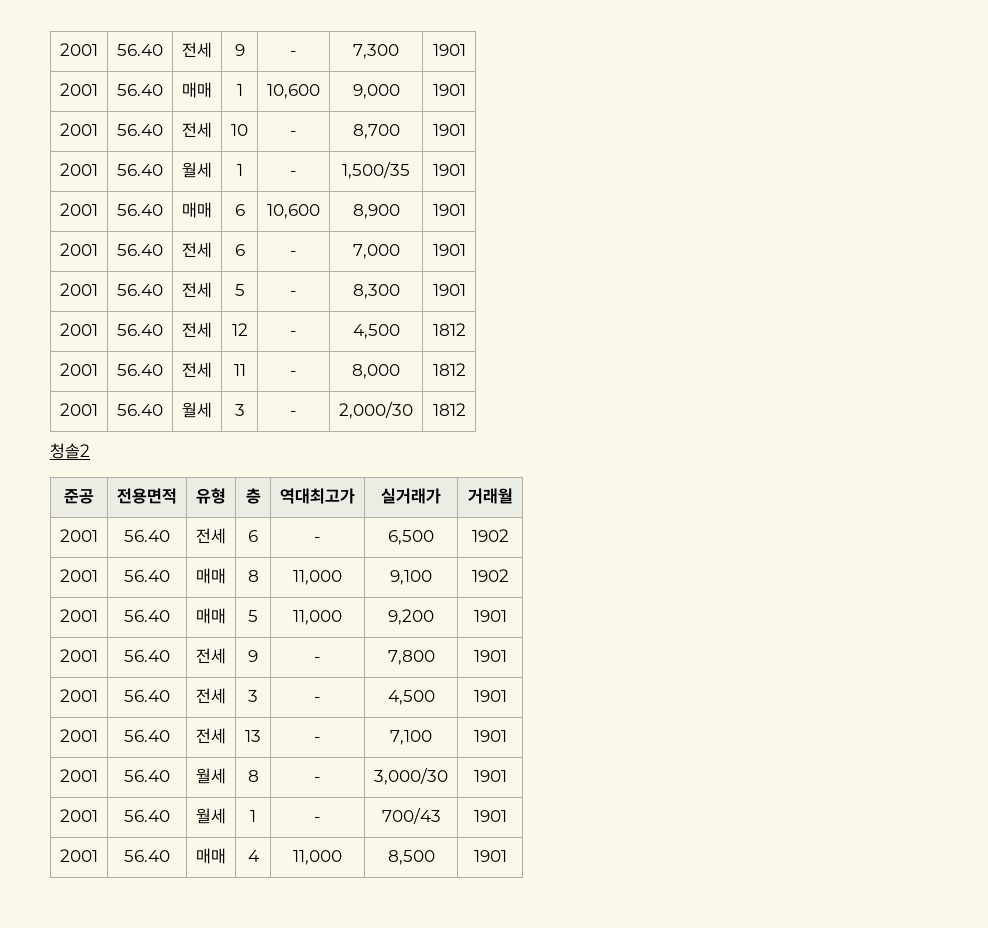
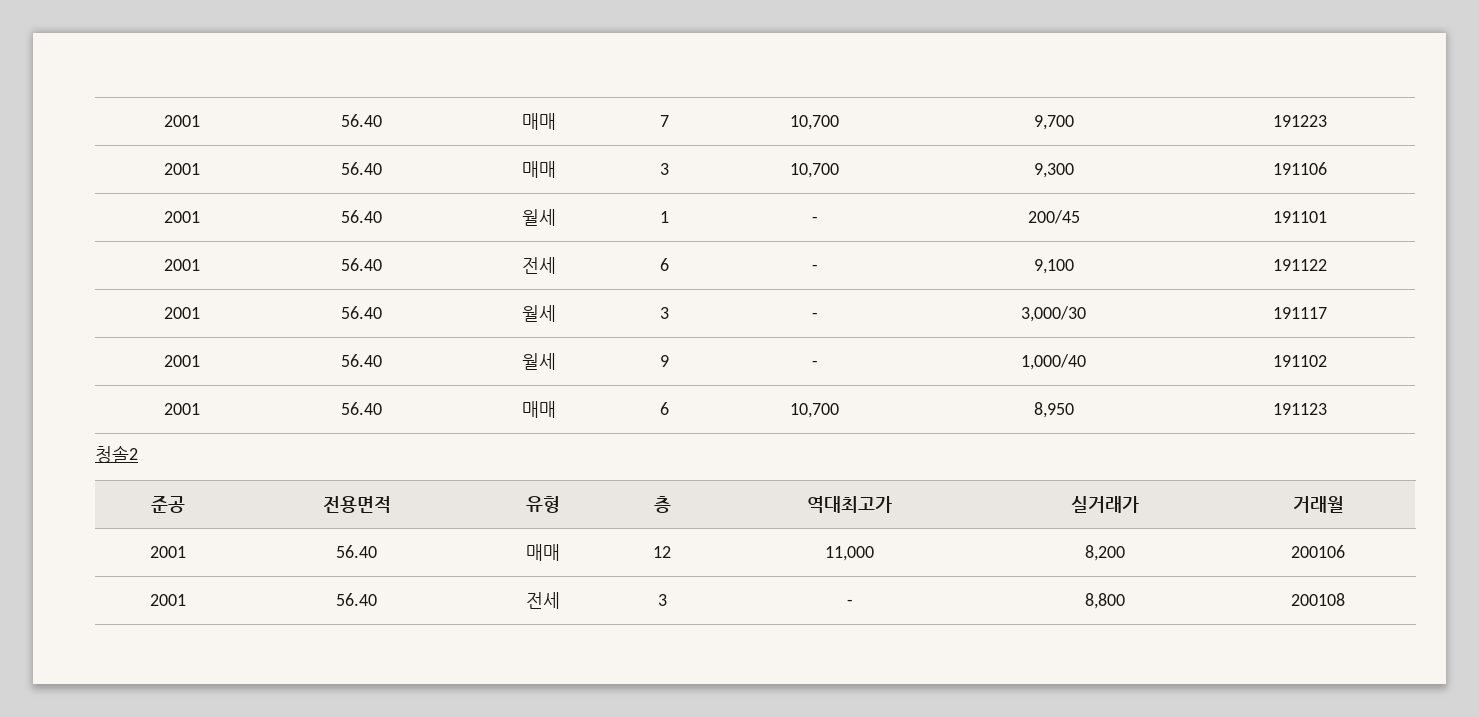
- 2001 | 56.40 | 전세 | 9 | - | 7,300 | 1901
- 2001 | 56.40 | 매매 | 1 | 10,600 | 9,000 | 1901
- 2001 | 56.40 | 전세 | 10 | - | 8,700 | 1901
- 2001 | 56.40 | 월세 | 1 | - | 1,500/35 | 1901
- 2001 | 56.40 | 매매 | 6 | 10,600 | 8,900 | 1901
- 2001 | 56.40 | 전세 | 6 | - | 7,000 | 1901
- 2001 | 56.40 | 전세 | 5 | - | 8,300 | 1901
- 2001 | 56.40 | 전세 | 12 | - | 4,500 | 1812
- 2001 | 56.40 | 전세 | 11 | - | 8,000 | 1812
+ 2001 | 56.40 | 매매 | 7 | 10,700 | 9,700 | 191223
+ 2001 | 56.40 | 매매 | 3 | 10,700 | 9,300 | 191106
+ 2001 | 56.40 | 월세 | 1 | - | 200/45 | 191101
+ 2001 | 56.40 | 전세 | 6 | - | 9,100 | 191122
- 2001 | 56.40 | 월세 | 3 | - | 2,000/30 | 1812
+ 2001 | 56.40 | 월세 | 3 | - | 3,000/30 | 191117
+ 2001 | 56.40 | 월세 | 9 | - | 1,000/40 | 191102
+ 2001 | 56.40 | 매매 | 6 | 10,700 | 8,950 | 191123
- 2001 | 56.40 | 전세 | 6 | - | 6,500 | 1902
- 2001 | 56.40 | 매매 | 8 | 11,000 | 9,100 | 1902
- 2001 | 56.40 | 매매 | 5 | 11,000 | 9,200 | 1901
- 2001 | 56.40 | 전세 | 9 | - | 7,800 | 1901
+ 2001 | 56.40 | 매매 | 12 | 11,000 | 8,200 | 200106
- 2001 | 56.40 | 전세 | 3 | - | 4,500 | 1901
- 2001 | 56.40 | 전세 | 13 | - | 7,100 | 1901
- 2001 | 56.40 | 월세 | 8 | - | 3,000/30 | 1901
- 2001 | 56.40 | 월세 | 1 | - | 700/43 | 1901
- 2001 | 56.40 | 매매 | 4 | 11,000 | 8,500 | 1901
+ 2001 | 56.40 | 전세 | 3 | - | 8,800 | 200108

